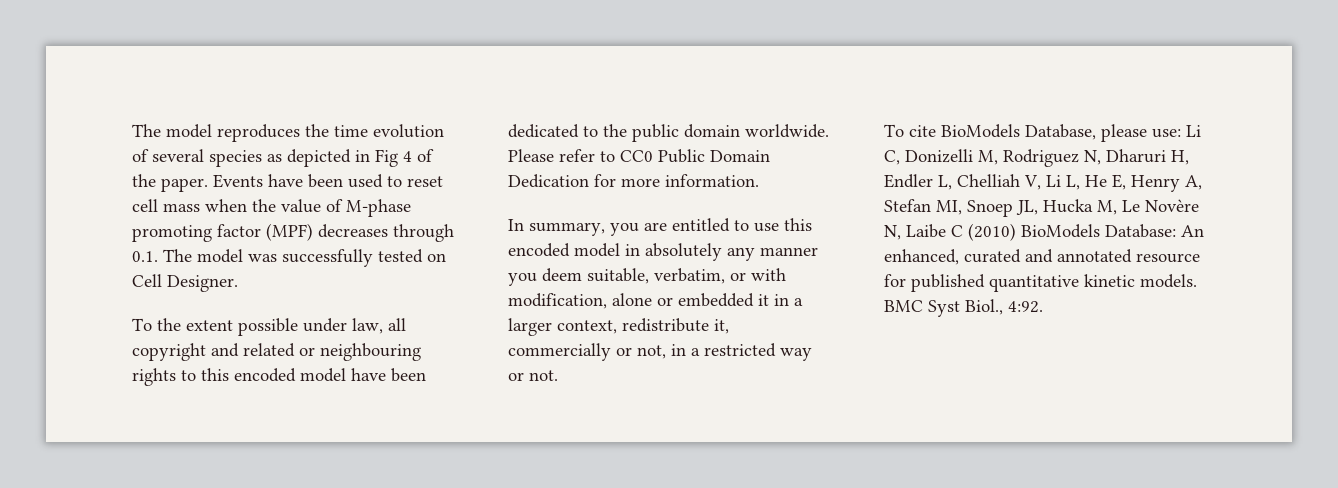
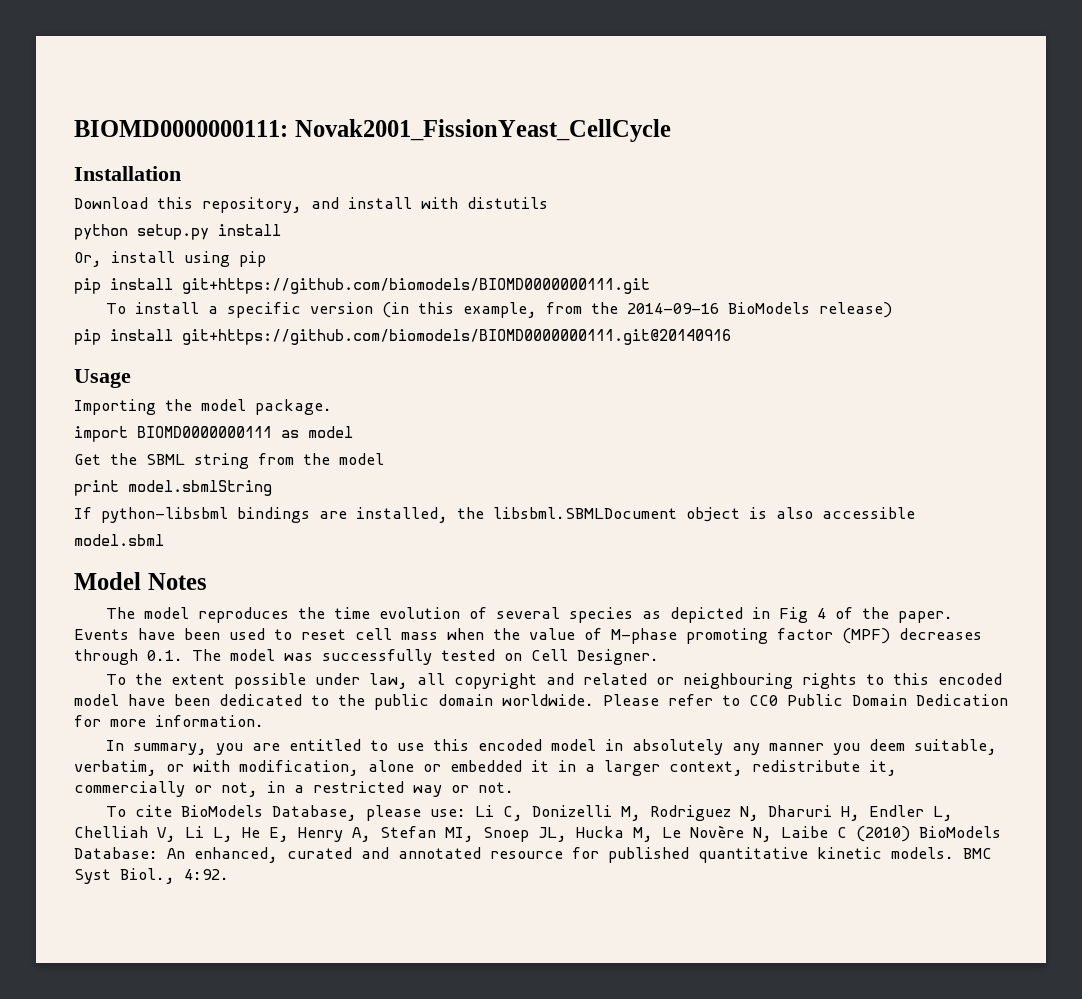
+ BIOMD0000000111: Novak2001_FissionYeast_CellCycle
+ Installation
+ Download this repository, and install with distutils
+ python setup.py install
+ Or, install using pip
+ pip install git+https://github.com/biomodels/BIOMD0000000111.git
+ To install a specific version (in this example, from the 2014-09-16 BioModels release)
+ pip install git+https://github.com/biomodels/BIOMD0000000111.git@20140916
+ Usage
+ Importing the model package.
+ import BIOMD0000000111 as model
+ Get the SBML string from the model
+ print model.sbmlString
+ If python-libsbml bindings are installed, the libsbml.SBMLDocument object is also accessible
+ model.sbml
+ Model Notes

